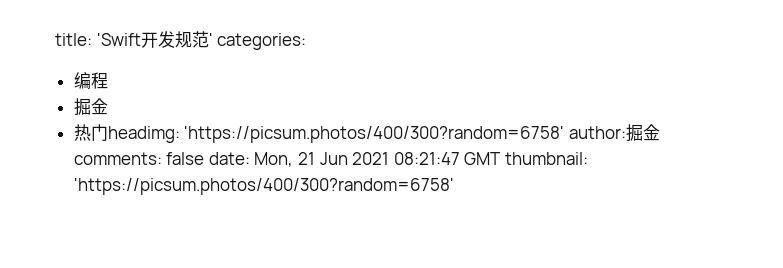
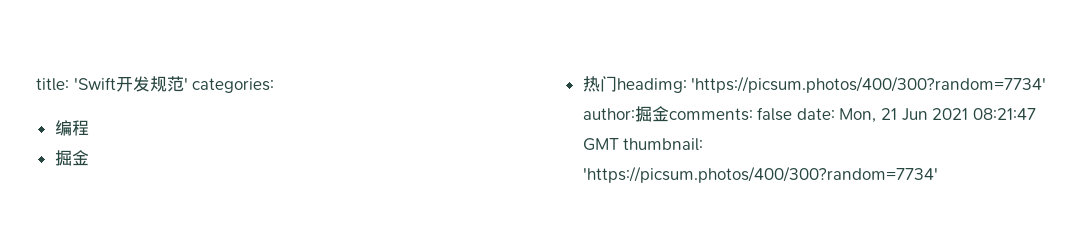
- 热门headimg: 'https://picsum.photos/400/300?random=6758' author:掘金comments: false date: Mon, 21 Jun 2021 08:21:47 GMT thumbnail: 'https://picsum.photos/400/300?random=6758'
+ 热门headimg: 'https://picsum.photos/400/300?random=7734' author:掘金comments: false date: Mon, 21 Jun 2021 08:21:47 GMT thumbnail: 'https://picsum.photos/400/300?random=7734'

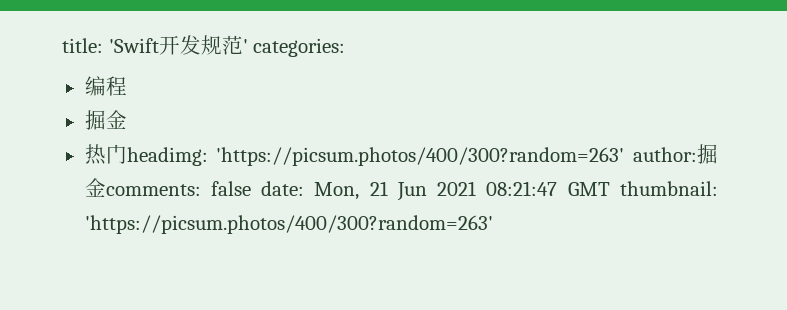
- 热门headimg: 'https://picsum.photos/400/300?random=7734' author:掘金comments: false date: Mon, 21 Jun 2021 08:21:47 GMT thumbnail: 'https://picsum.photos/400/300?random=7734'
+ 热门headimg: 'https://picsum.photos/400/300?random=263' author:掘金comments: false date: Mon, 21 Jun 2021 08:21:47 GMT thumbnail: 'https://picsum.photos/400/300?random=263'

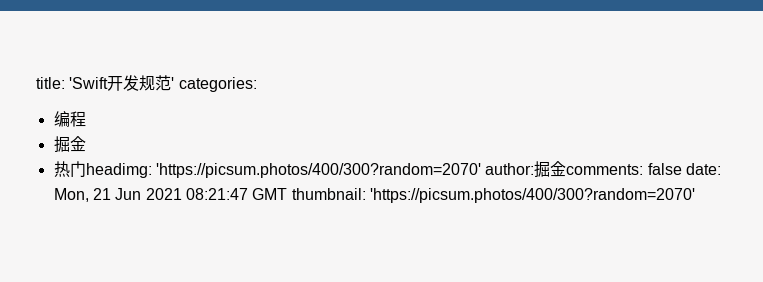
- 热门headimg: 'https://picsum.photos/400/300?random=263' author:掘金comments: false date: Mon, 21 Jun 2021 08:21:47 GMT thumbnail: 'https://picsum.photos/400/300?random=263'
+ 热门headimg: 'https://picsum.photos/400/300?random=2070' author:掘金comments: false date: Mon, 21 Jun 2021 08:21:47 GMT thumbnail: 'https://picsum.photos/400/300?random=2070'

